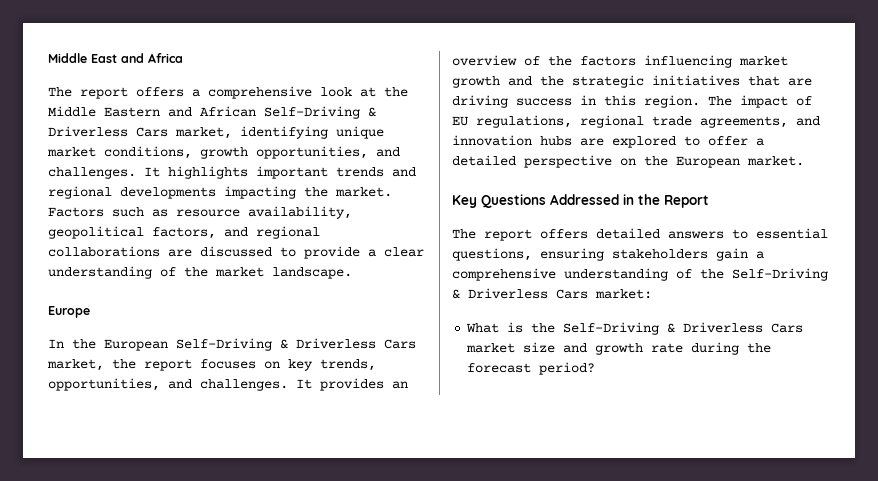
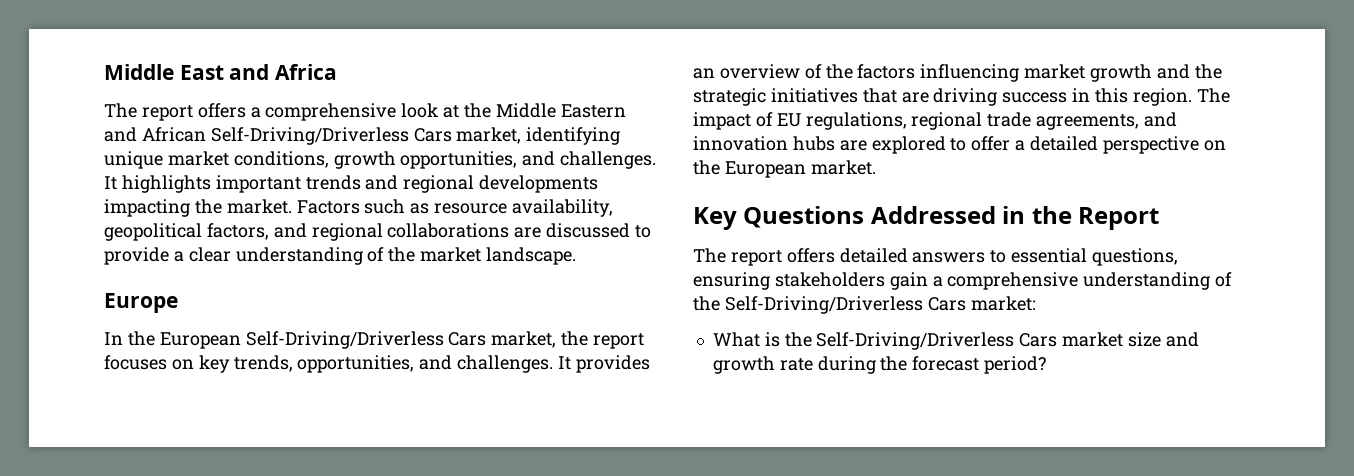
- The report offers a comprehensive look at the Middle Eastern and African Self-Driving & Driverless Cars market, identifying unique market conditions, growth opportunities, and challenges.
+ The report offers a comprehensive look at the Middle Eastern and African Self-Driving/Driverless Cars market, identifying unique market conditions, growth opportunities, and challenges.
- In the European Self-Driving & Driverless Cars market, the report focuses on key trends, opportunities, and challenges.
+ In the European Self-Driving/Driverless Cars market, the report focuses on key trends, opportunities, and challenges.
- The report offers detailed answers to essential questions, ensuring stakeholders gain a comprehensive understanding of the Self-Driving & Driverless Cars market:
+ The report offers detailed answers to essential questions, ensuring stakeholders gain a comprehensive understanding of the Self-Driving/Driverless Cars market:
- What is the Self-Driving & Driverless Cars market size and growth rate during the forecast period?
+ What is the Self-Driving/Driverless Cars market size and growth rate during the forecast period?

